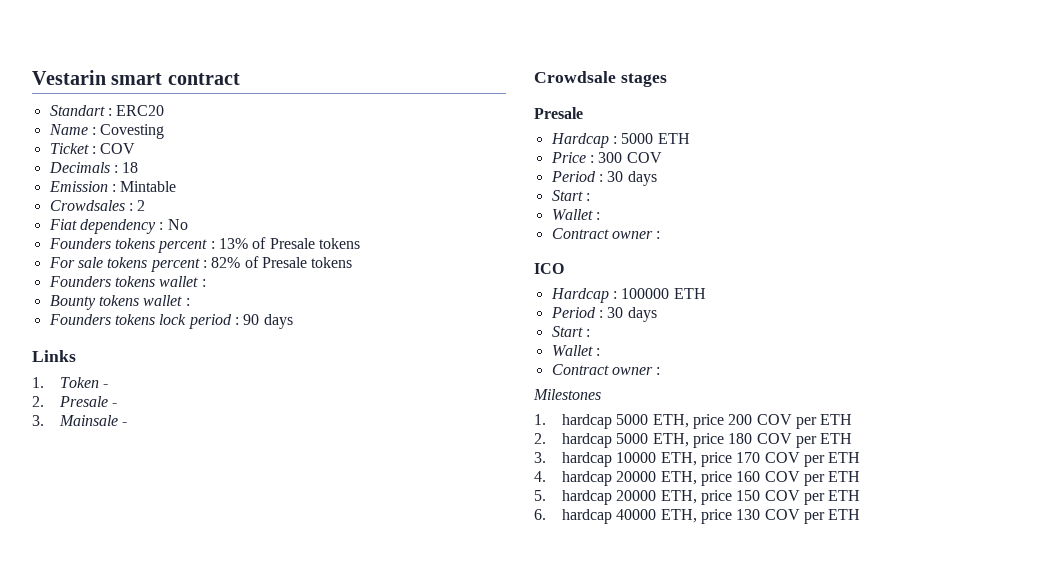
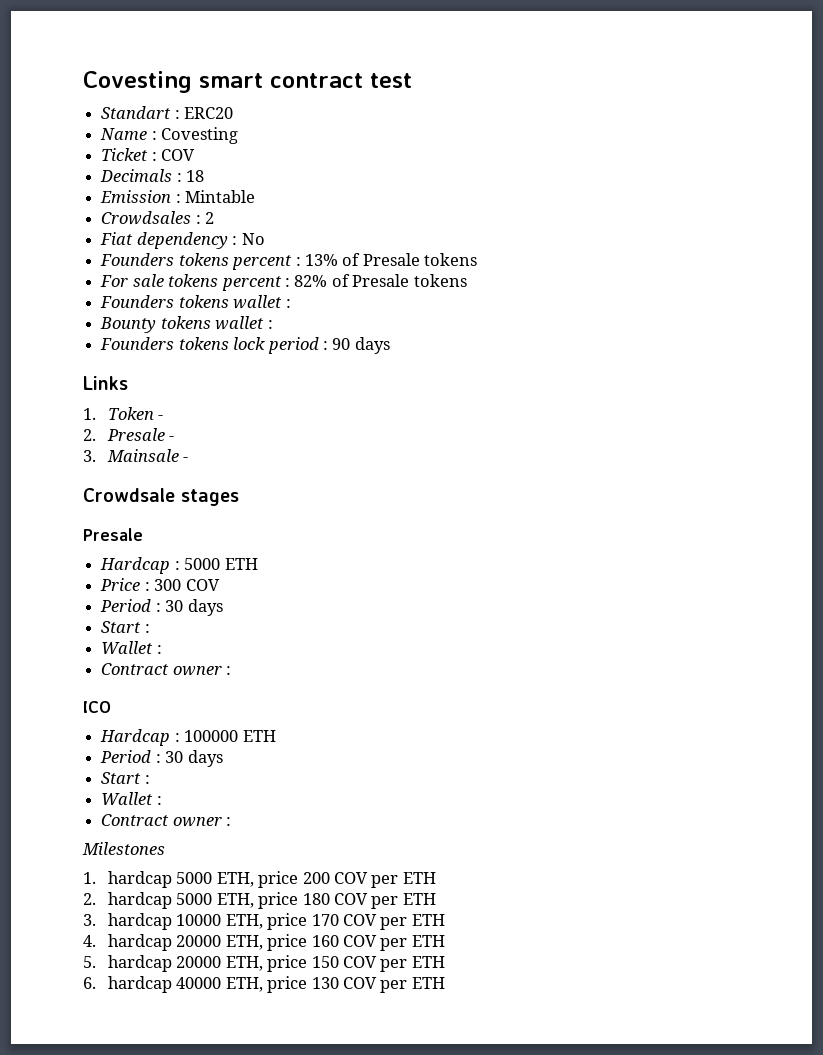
- Vestarin smart contract
+ Covesting smart contract test

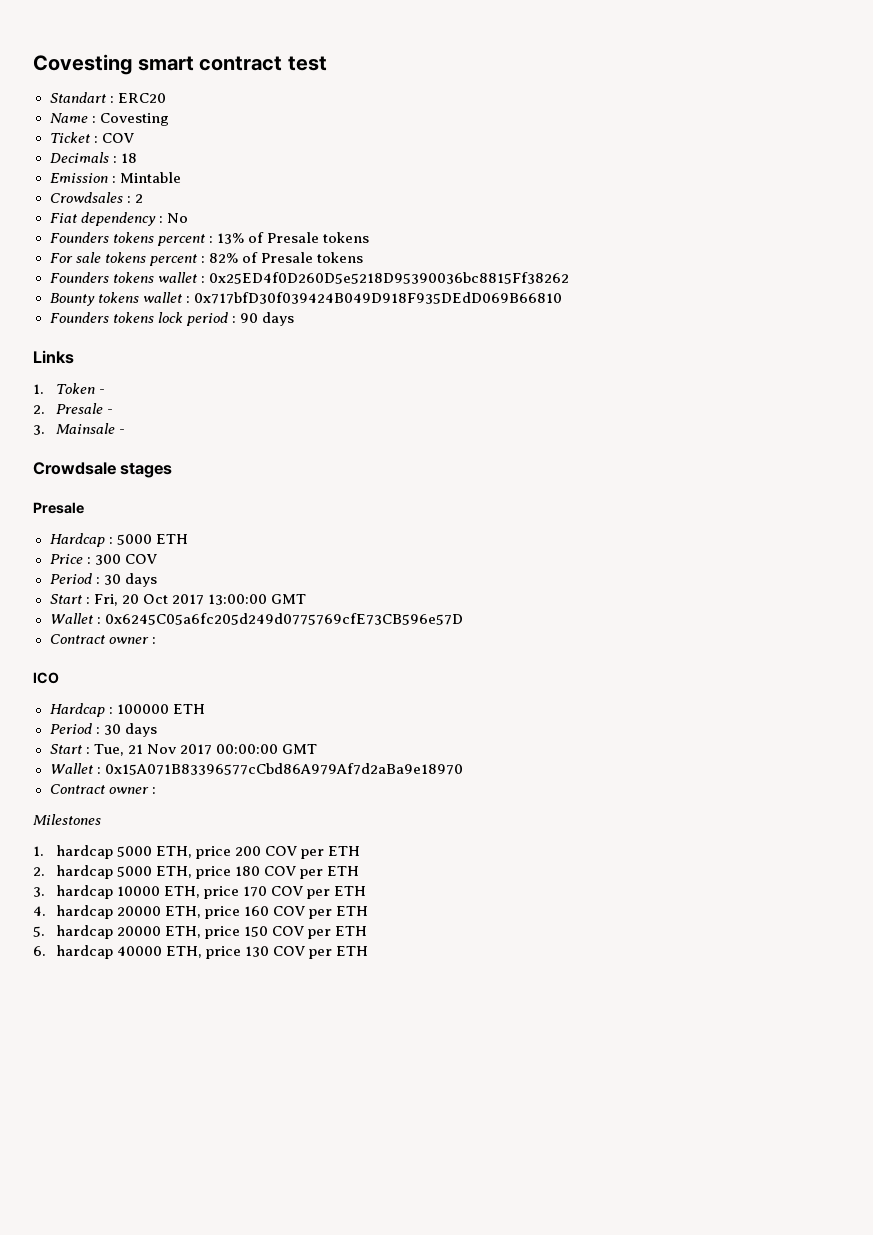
- Founders tokens wallet :
+ Founders tokens wallet : 0x25ED4f0D260D5e5218D95390036bc8815Ff38262
- Bounty tokens wallet :
+ Bounty tokens wallet : 0x717bfD30f039424B049D918F935DEdD069B66810
  Price : 300 COV
  Period : 30 days
- Start :
- Wallet :
+ Start : Fri, 20 Oct 2017 13:00:00 GMT
+ Wallet : 0x6245C05a6fc205d249d0775769cfE73CB596e57D
  Hardcap : 100000 ETH
  Period : 30 days
- Start :
- Wallet :
+ Start : Tue, 21 Nov 2017 00:00:00 GMT
+ Wallet : 0x15A071B83396577cCbd86A979Af7d2aBa9e18970

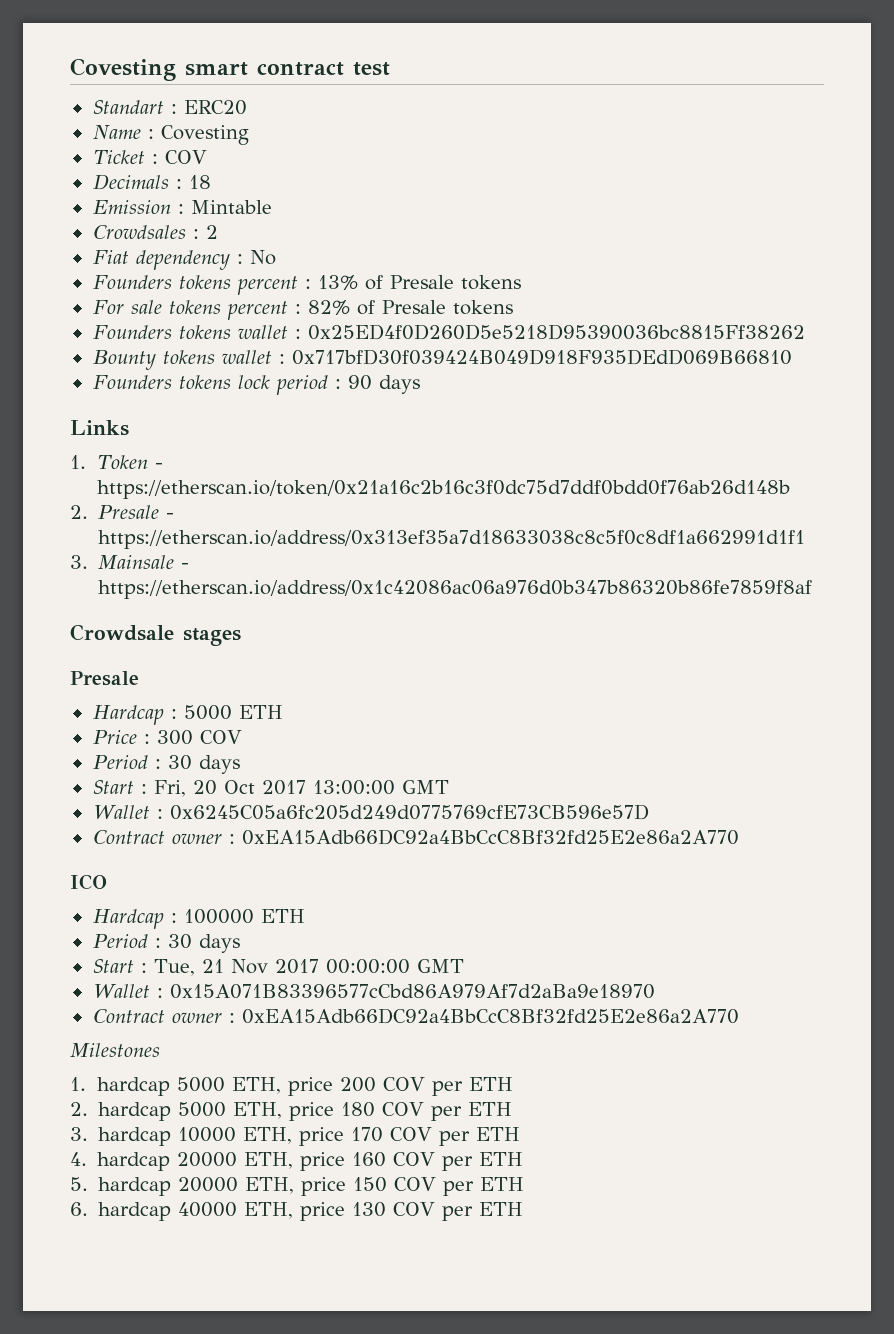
- 1. Token -
+ 1. Token - https://etherscan.io/token/0x21a16c2b16c3f0dc75d7ddf0bdd0f76ab26d148b
- 2. Presale -
+ 2. Presale - https://etherscan.io/address/0x313ef35a7d18633038c8c5f0c8df1a662991d1f1
- 3. Mainsale -
+ 3. Mainsale - https://etherscan.io/address/0x1c42086ac06a976d0b347b86320b86fe7859f8af
  Wallet : 0x6245C05a6fc205d249d0775769cfE73CB596e57D
- Contract owner :
+ Contract owner : 0xEA15Adb66DC92a4BbCcC8Bf32fd25E2e86a2A770
  Wallet : 0x15A071B83396577cCbd86A979Af7d2aBa9e18970
- Contract owner :
+ Contract owner : 0xEA15Adb66DC92a4BbCcC8Bf32fd25E2e86a2A770

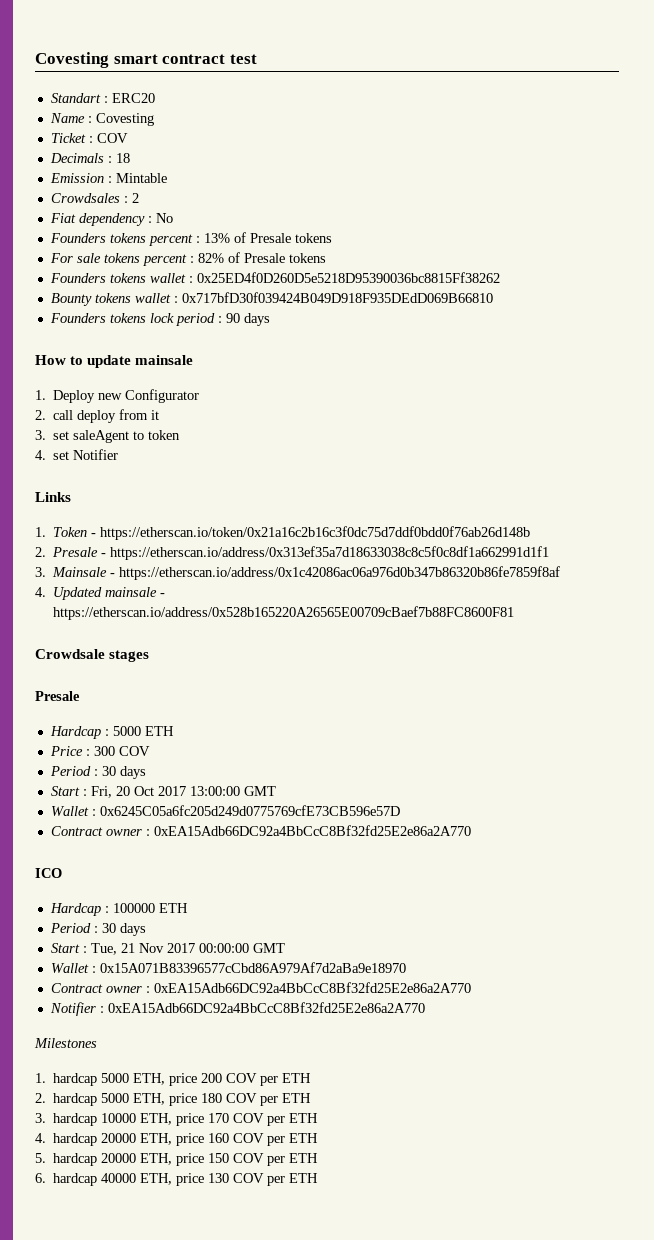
+ How to update mainsale
+ 1. Deploy new Configurator
+ 2. call deploy from it
+ 3. set saleAgent to token
+ 4. set Notifier
+ 4. Updated mainsale - https://etherscan.io/address/0x528b165220A26565E00709cBaef7b88FC8600F81
+ Notifier : 0xEA15Adb66DC92a4BbCcC8Bf32fd25E2e86a2A770

